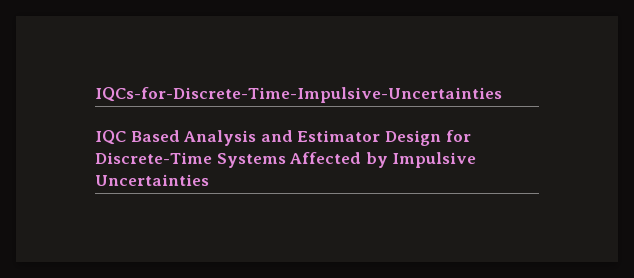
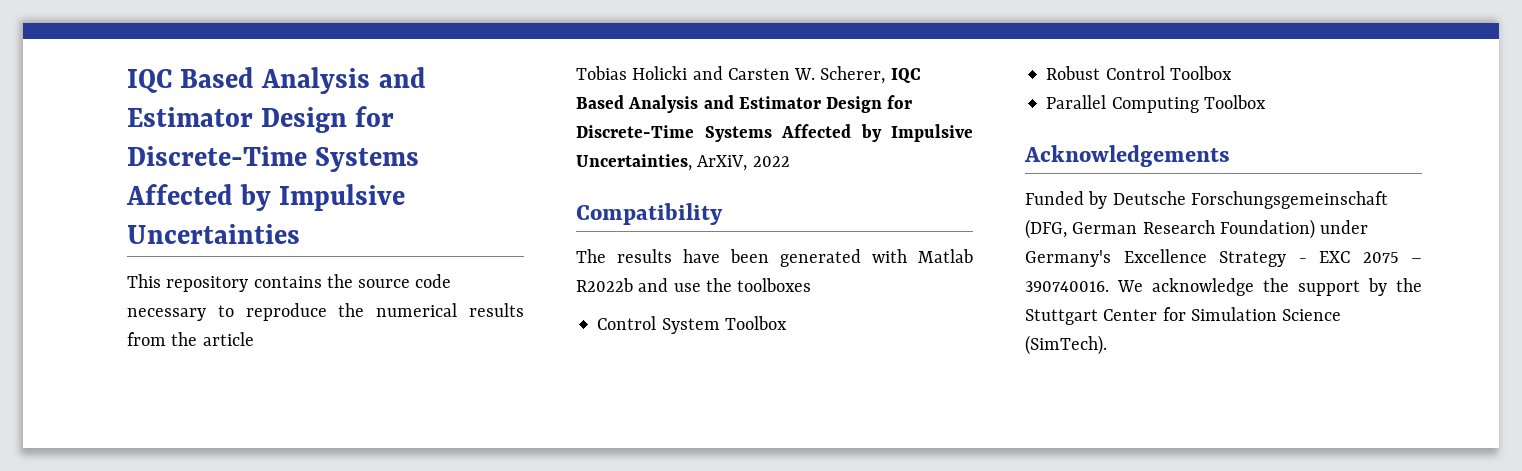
- IQCs-for-Discrete-Time-Impulsive-Uncertainties
+ This repository contains the source code necessary to reproduce the numerical results from the article
+ Tobias Holicki and Carsten W. Scherer, IQC Based Analysis and Estimator Design for Discrete-Time Systems Affected by Impulsive Uncertainties, ArXiV, 2022
+ Compatibility
+ The results have been generated with Matlab R2022b and use the toolboxes
+ Control System Toolbox
+ Robust Control Toolbox
+ Parallel Computing Toolbox
+ Acknowledgements
+ Funded by Deutsche Forschungsgemeinschaft (DFG, German Research Foundation) under Germany's Excellence Strategy - EXC 2075 – 390740016. We acknowledge the support by the Stuttgart Center for Simulation Science (SimTech).

